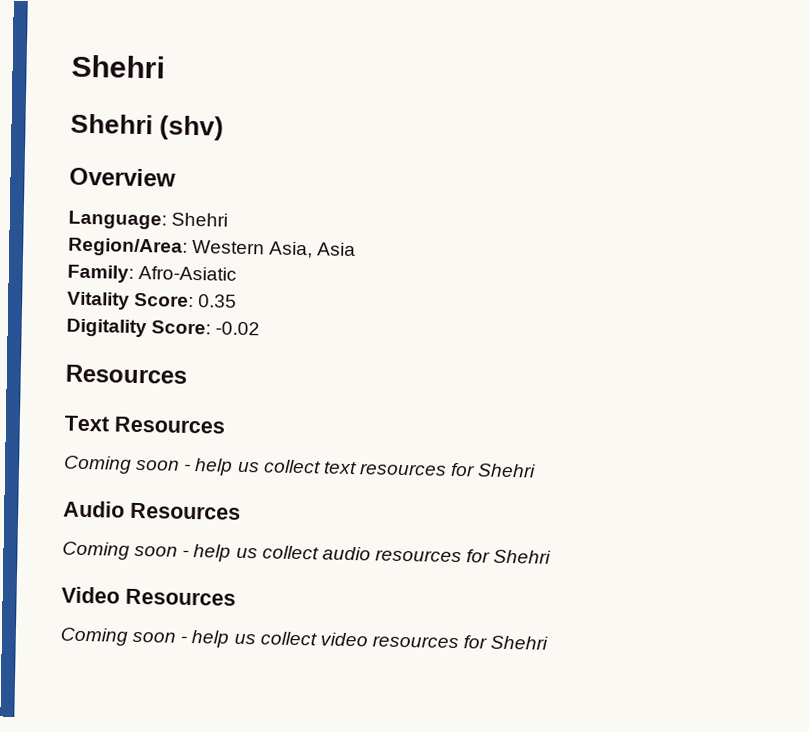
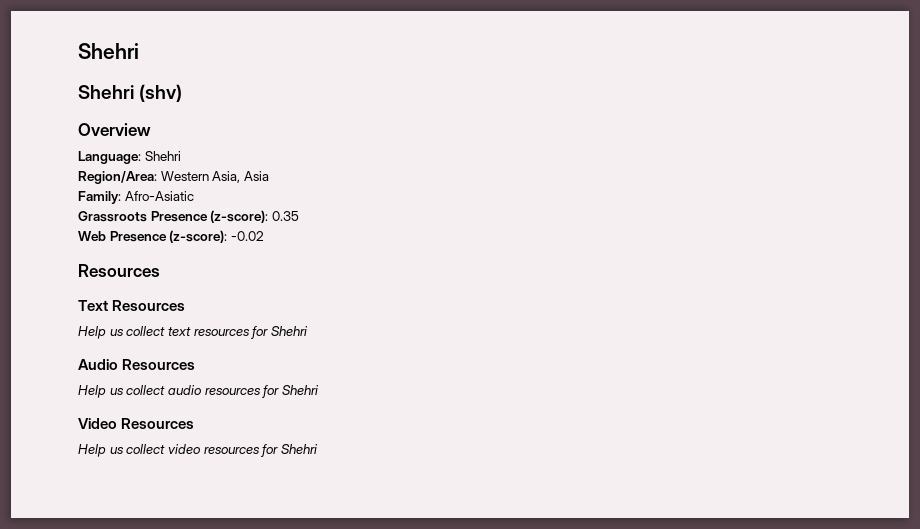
- Vitality Score: 0.35
- Digitality Score: -0.02
+ Grassroots Presence (z-score): 0.35
+ Web Presence (z-score): -0.02
- Coming soon - help us collect text resources for Shehri
+ Help us collect text resources for Shehri
- Coming soon - help us collect audio resources for Shehri
+ Help us collect audio resources for Shehri
- Coming soon - help us collect video resources for Shehri
+ Help us collect video resources for Shehri

